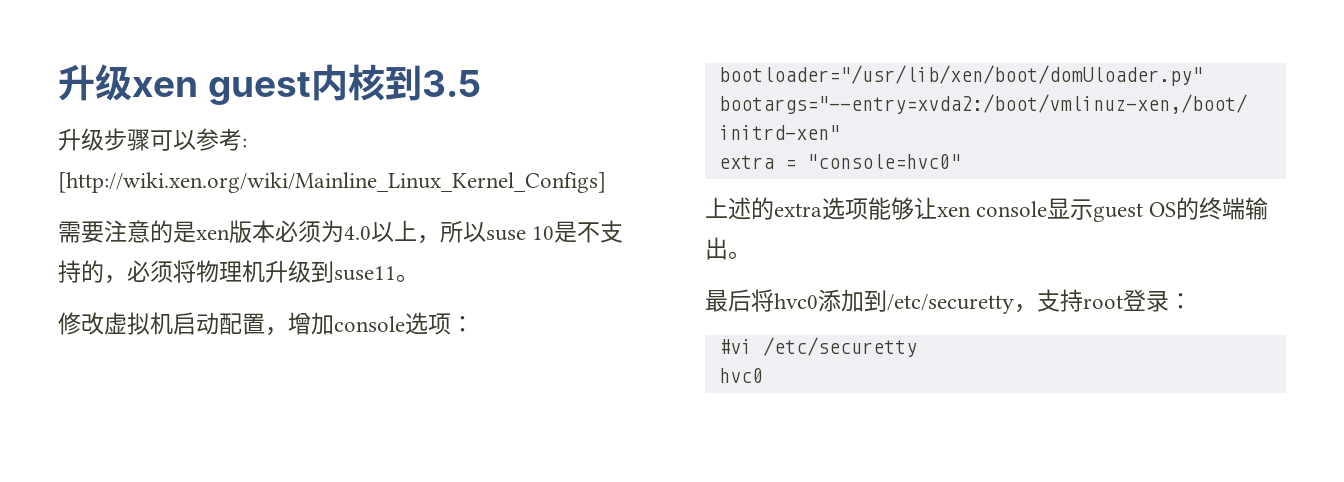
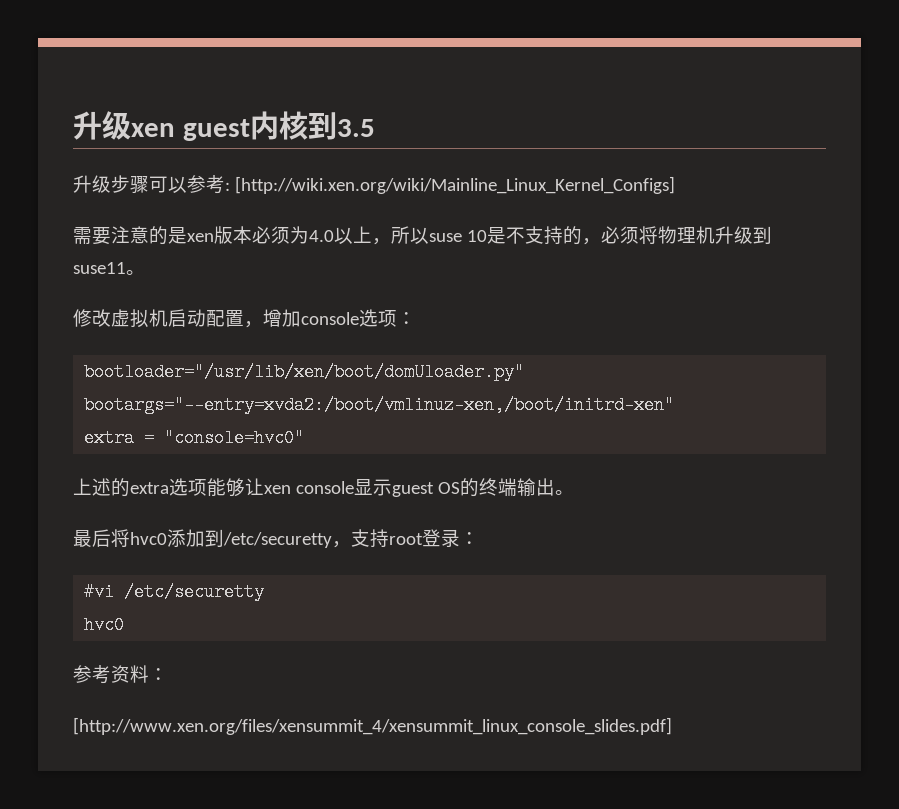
+ 参考资料：
+ [http://www.xen.org/files/xensummit_4/xensummit_linux_console_slides.pdf]

